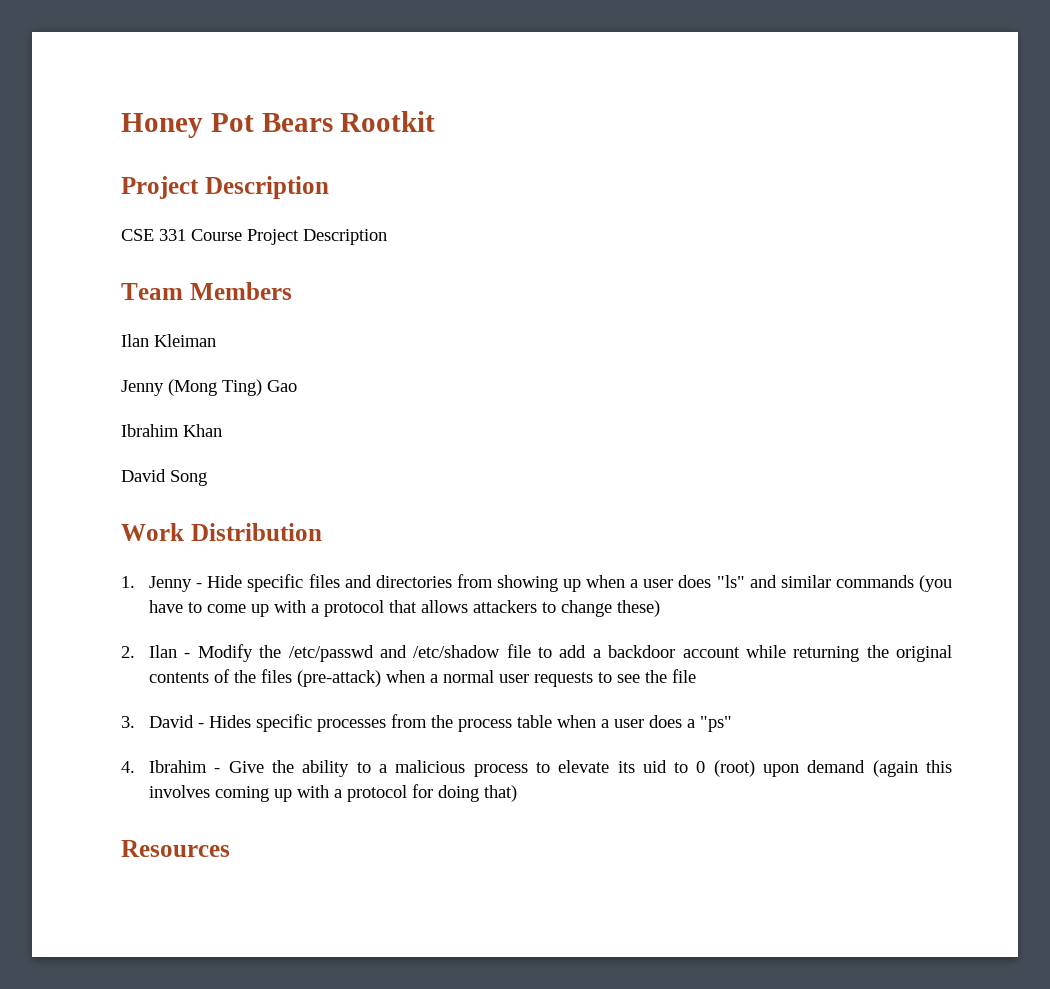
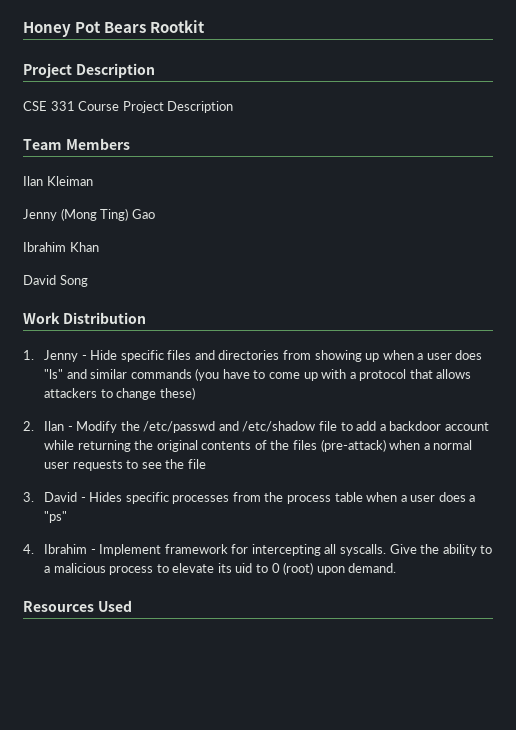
- 4. Ibrahim - Give the ability to a malicious process to elevate its uid to 0 (root) upon demand (again this involves coming up with a protocol for doing that)
+ 4. Ibrahim - Implement framework for intercepting all syscalls. Give the ability to a malicious process to elevate its uid to 0 (root) upon demand.
- Resources
+ Resources Used

